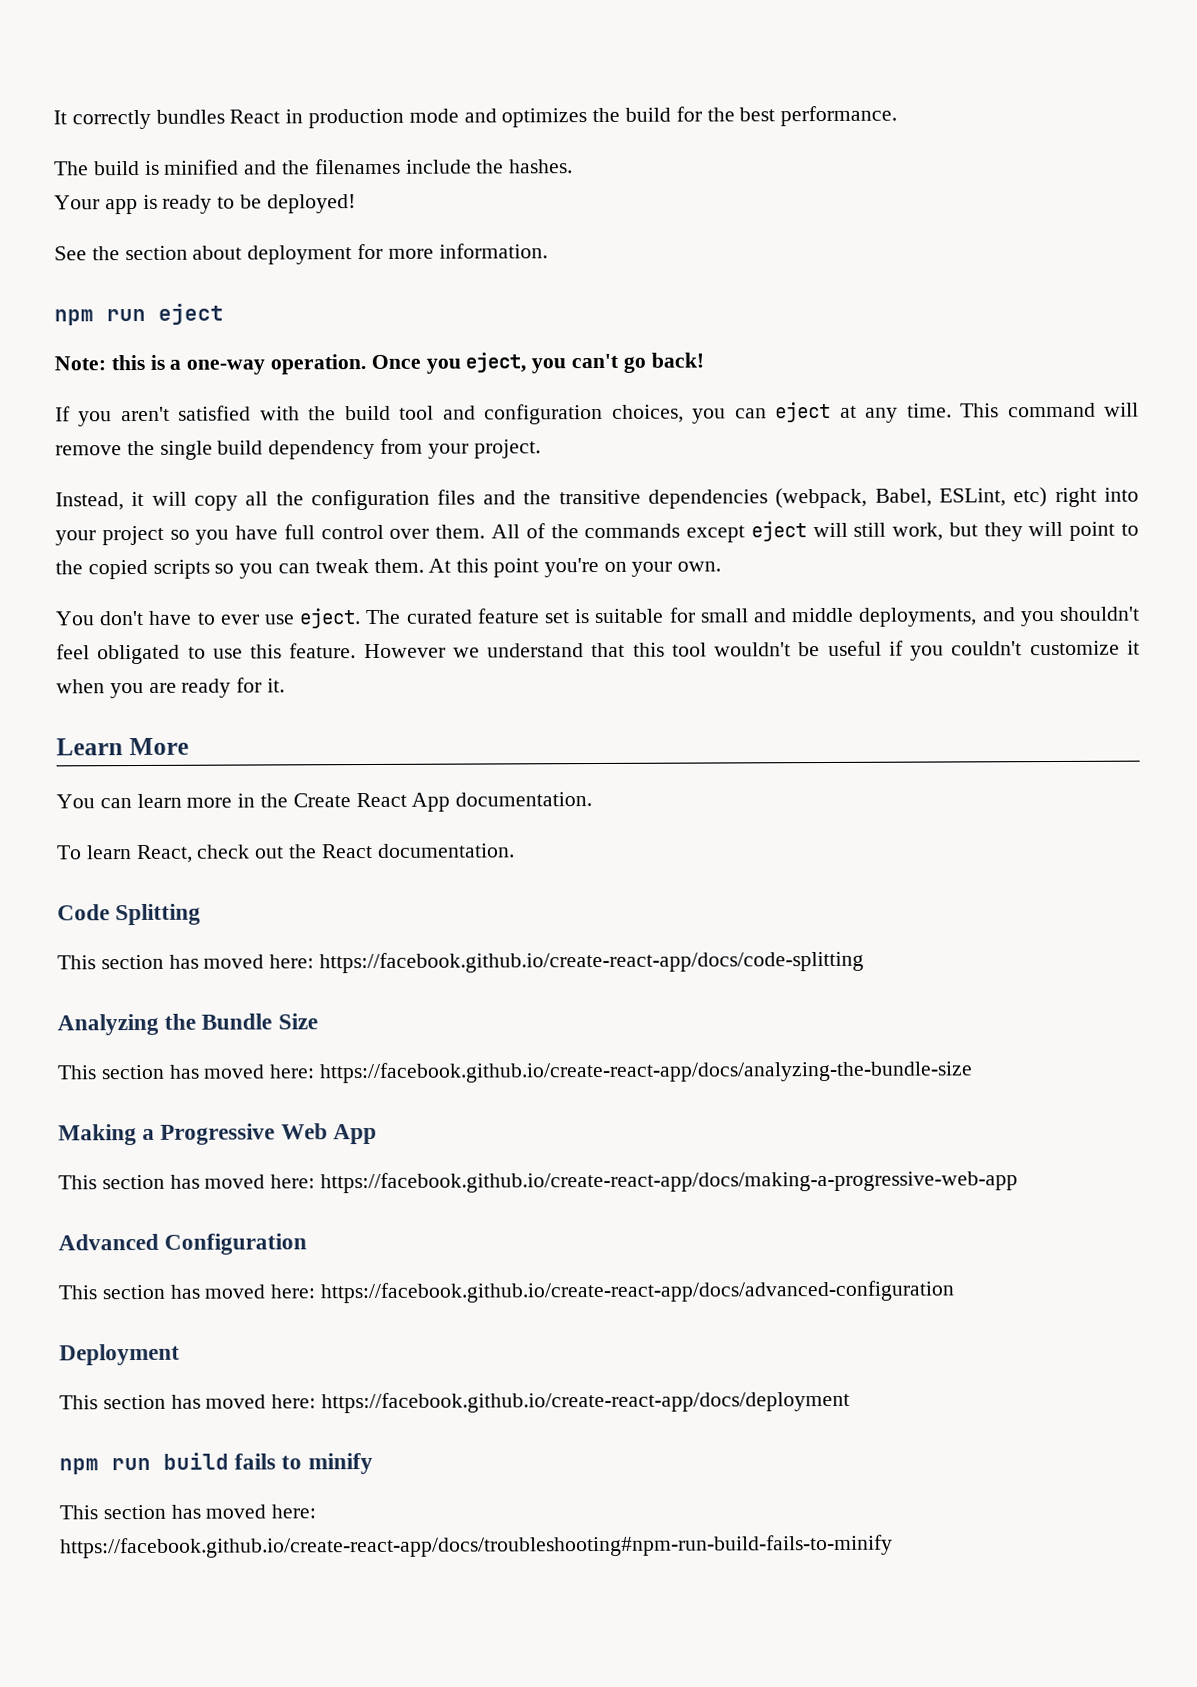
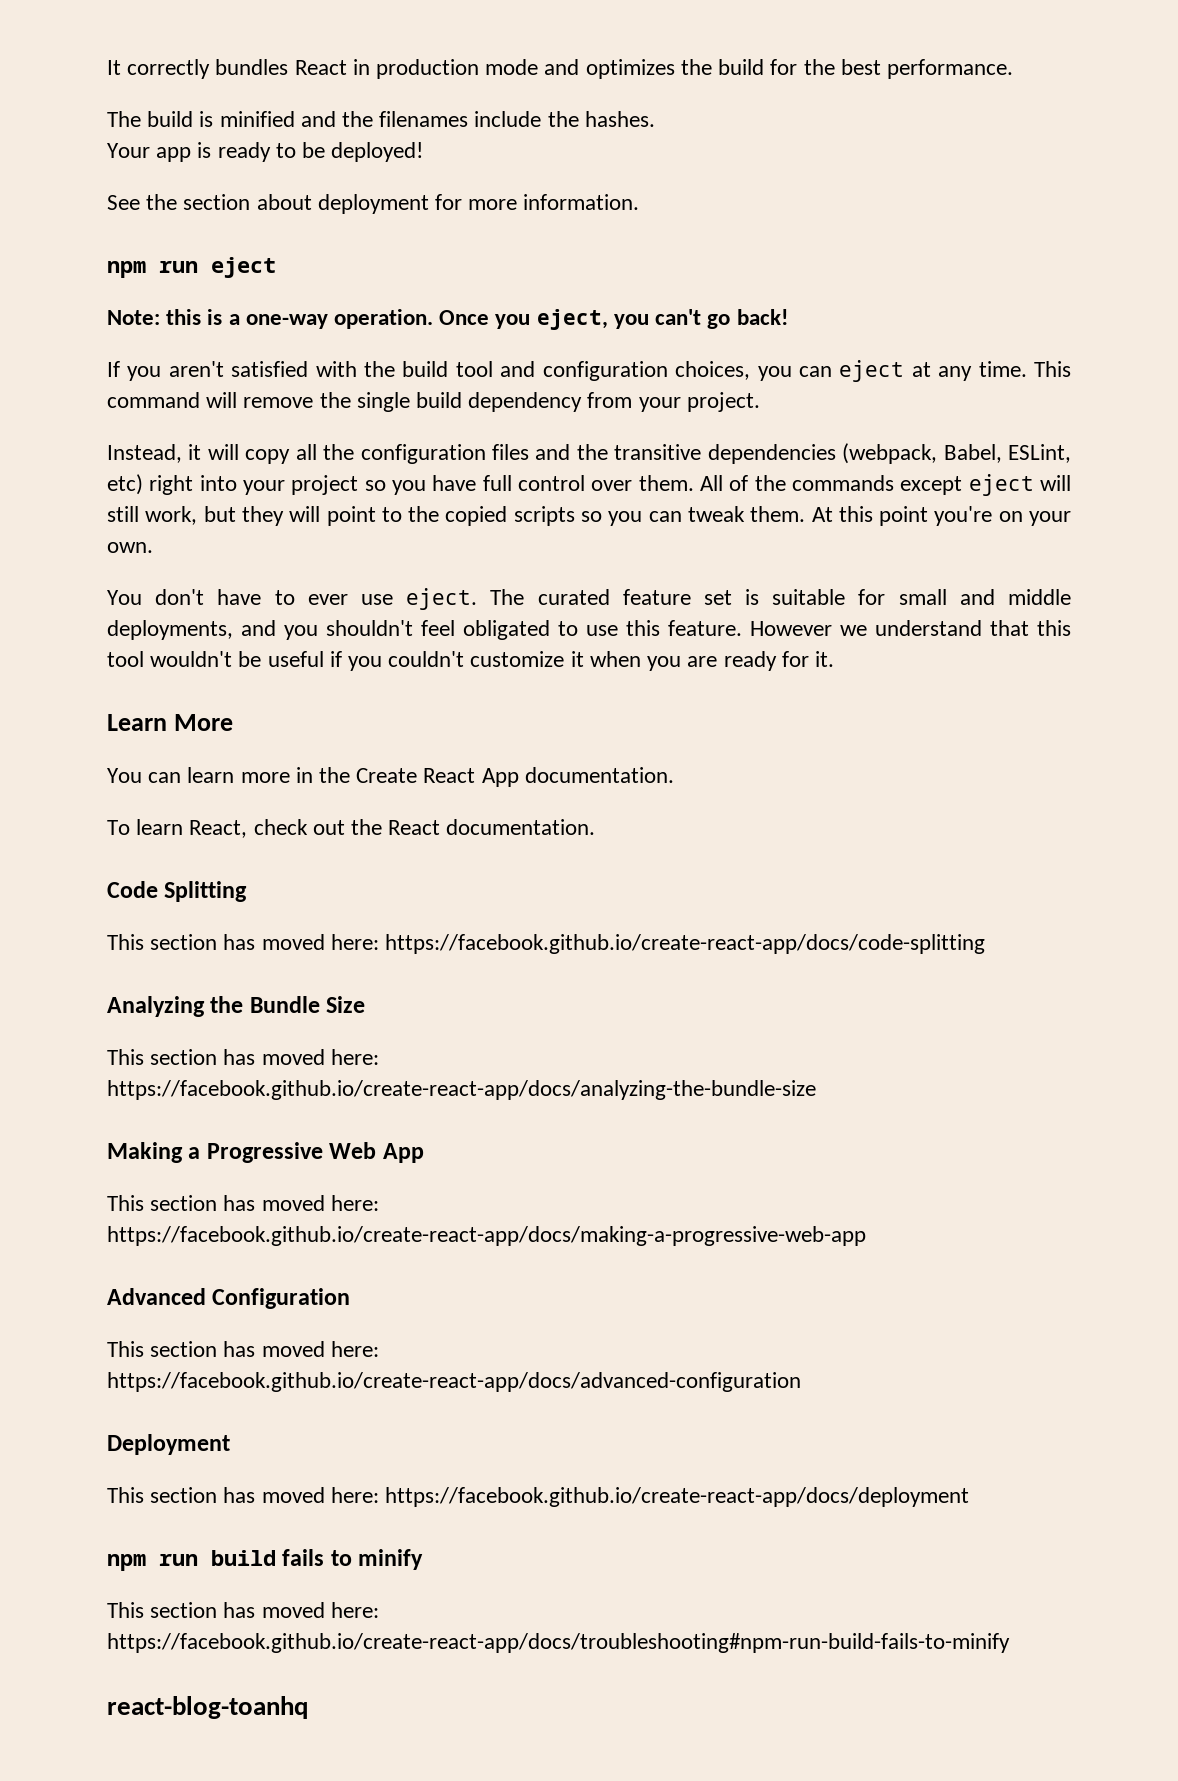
+ react-blog-toanhq

